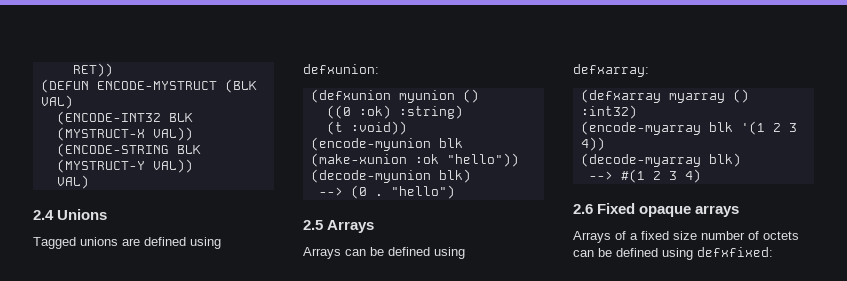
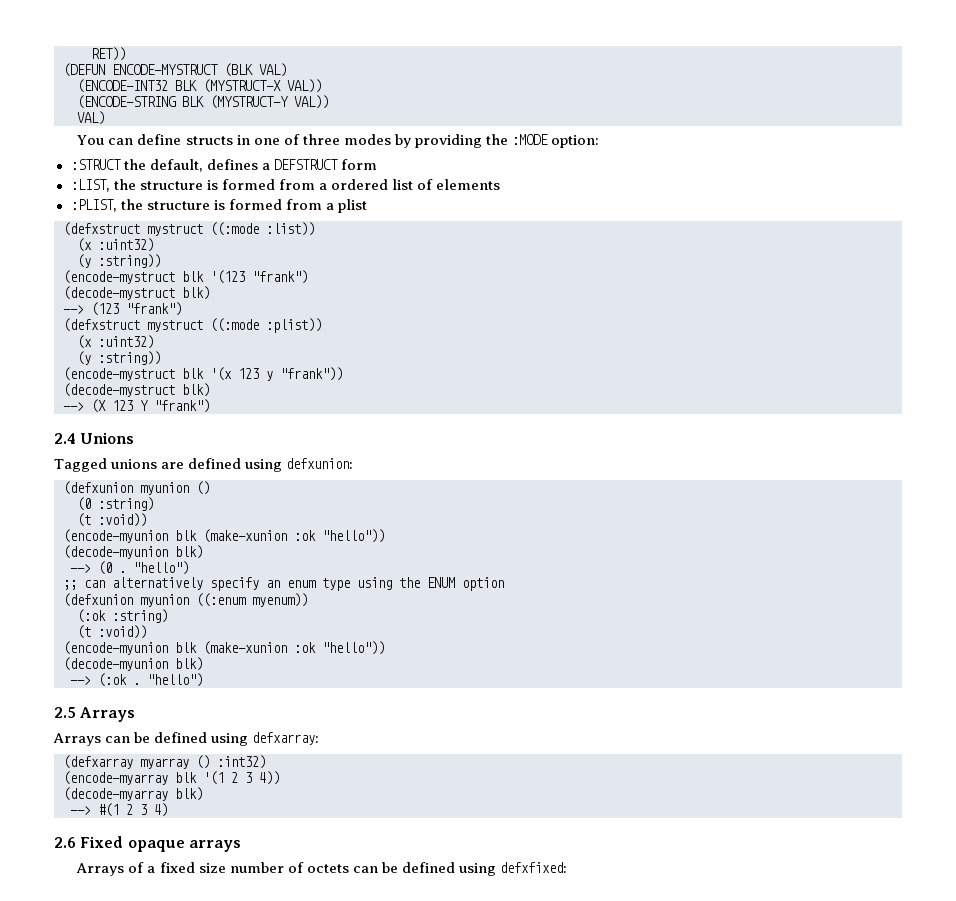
+ You can define structs in one of three modes by providing the :MODE option:
+ :STRUCT the default, defines a DEFSTRUCT form
+ :LIST, the structure is formed from a ordered list of elements
+ :PLIST, the structure is formed from a plist
+ (defxstruct mystruct ((:mode :list))
+ (x :uint32)
+ (y :string))
+ (encode-mystruct blk '(123 "frank")
+ (decode-mystruct blk)
+ --> (123 "frank")
+ (defxstruct mystruct ((:mode :plist))
+ (x :uint32)
+ (y :string))
+ (encode-mystruct blk '(x 123 y "frank"))
+ (decode-mystruct blk)
+ --> (X 123 Y "frank")
- ((0 :ok) :string)
+ (0 :string)
+ ;; can alternatively specify an enum type using the ENUM option
+ (defxunion myunion ((:enum myenum))
+ (:ok :string)
+ (t :void))
+ (encode-myunion blk (make-xunion :ok "hello"))
+ (decode-myunion blk)
+ --> (:ok . "hello")

